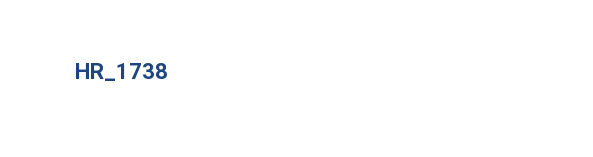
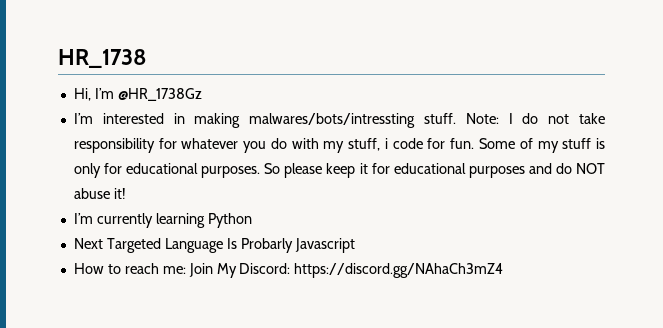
+ Hi, I’m @HR_1738Gz
+ I’m interested in making malwares/bots/intressting stuff. Note: I do not take responsibility for whatever you do with my stuff, i code for fun. Some of my stuff is only for educational purposes. So please keep it for educational purposes and do NOT abuse it!
+ I’m currently learning Python
+ Next Targeted Language Is Probarly Javascript
+ How to reach me: Join My Discord: https://discord.gg/NAhaCh3mZ4

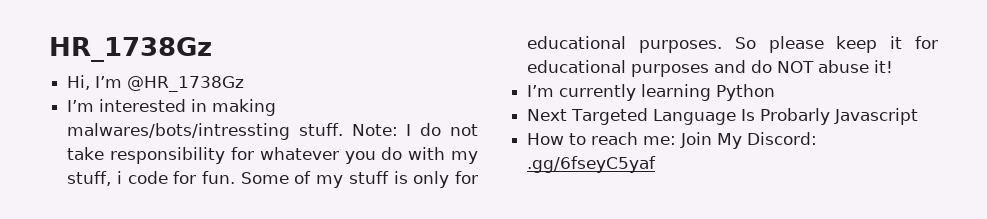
- HR_1738
+ HR_1738Gz
- How to reach me: Join My Discord: https://discord.gg/NAhaCh3mZ4
+ How to reach me: Join My Discord: .gg/6fseyC5yaf

